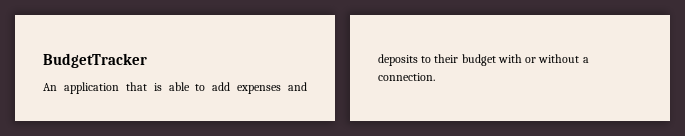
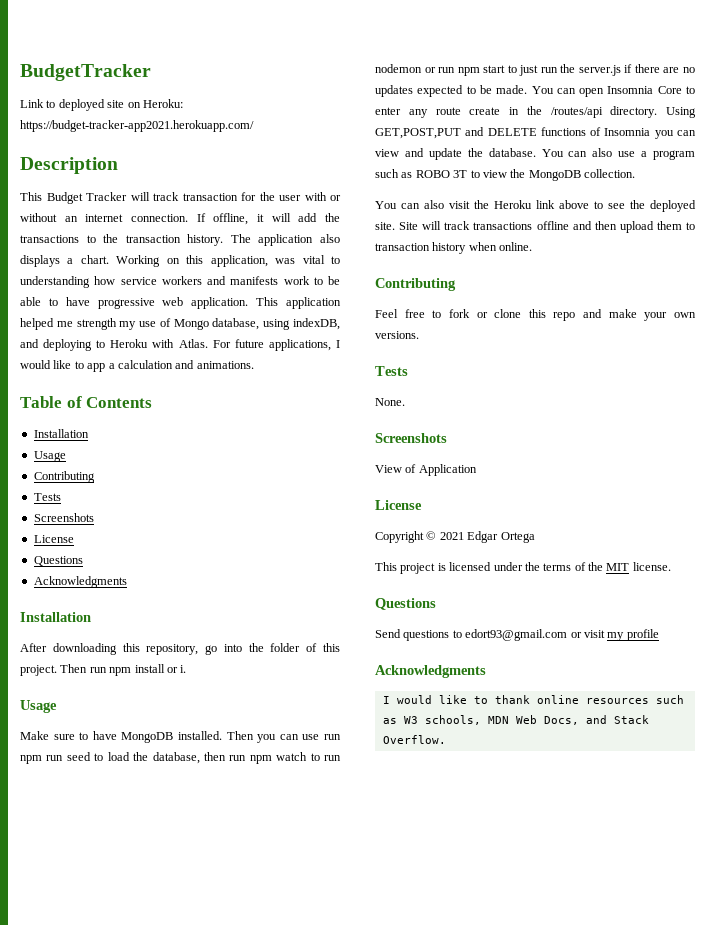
- An application that is able to add expenses and deposits to their budget with or without a connection.
+ Link to deployed site on Heroku: https://budget-tracker-app2021.herokuapp.com/
+ Description
+ This Budget Tracker will track transaction for the user with or without an internet connection. If offline, it will add the transactions to the transaction history. The application also displays a chart. Working on this application, was vital to understanding how service workers and manifests work to be able to have progressive web application. This application helped me strength my use of Mongo database, using indexDB, and deploying to Heroku with Atlas. For future applications, I would like to app a calculation and animations.
+ Table of Contents
+ Installation
+ Usage
+ Contributing
+ Tests
+ Screenshots
+ License
+ Questions
+ Acknowledgments
+ Installation
+ After downloading this repository, go into the folder of this project. Then run npm install or i.
+ Usage
+ Make sure to have MongoDB installed. Then you can use run npm run seed to load the database, then run npm watch to run nodemon or run npm start to just run the server.js if there are no updates expected to be made. You can open Insomnia Core to enter any route create in the /routes/api directory. Using GET,POST,PUT and DELETE functions of Insomnia you can view and update the database. You can also use a program such as ROBO 3T to view the MongoDB collection.
+ You can also visit the Heroku link above to see the deployed site. Site will track transactions offline and then upload them to transaction history when online.
+ Contributing
+ Feel free to fork or clone this repo and make your own versions.
+ Tests
+ None.
+ Screenshots
+ View of Application
+ License
+ Copyright © 2021 Edgar Ortega
+ This project is licensed under the terms of the MIT license.
+ Questions
+ Send questions to edort93@gmail.com or visit my profile
+ Acknowledgments
+ I would like to thank online resources such as W3 schools, MDN Web Docs, and Stack Overflow.

